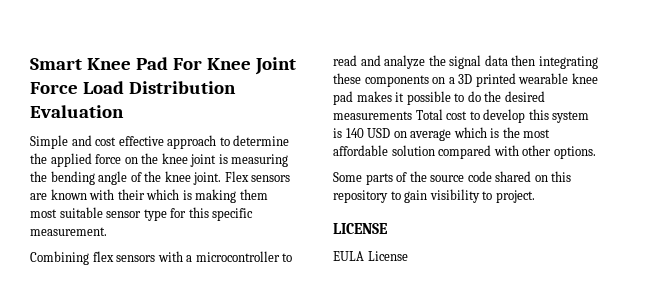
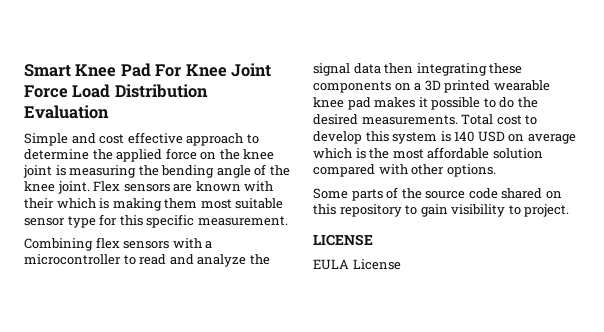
- Combining flex sensors with a microcontroller to read and analyze the signal data then integrating these components on a 3D printed wearable knee pad makes it possible to do the desired measurements Total cost to develop this system is 140 USD on average which is the most affordable solution compared with other options.
+ Combining flex sensors with a microcontroller to read and analyze the signal data then integrating these components on a 3D printed wearable knee pad makes it possible to do the desired measurements. Total cost to develop this system is 140 USD on average which is the most affordable solution compared with other options.

